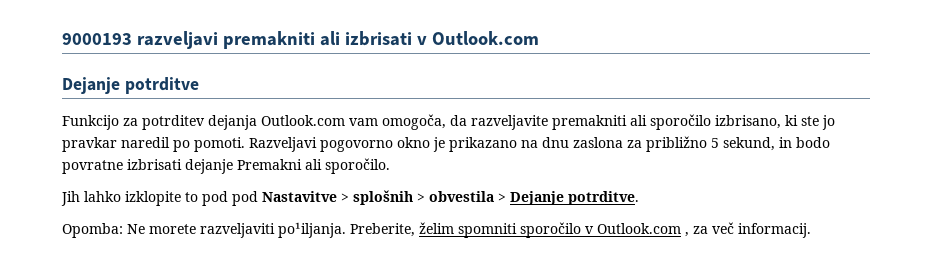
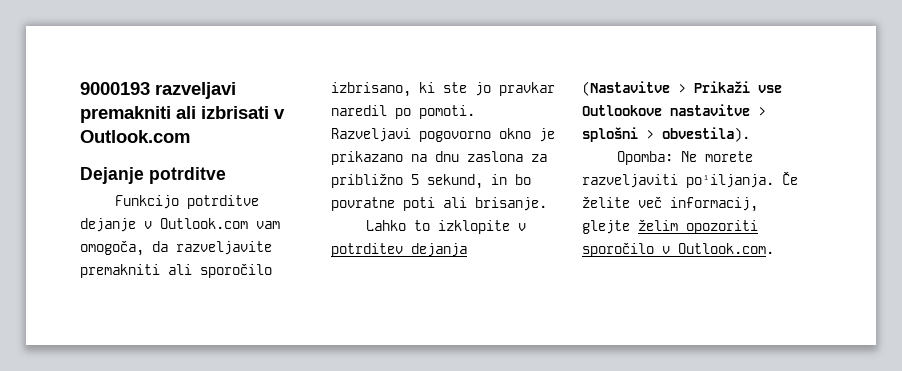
- Funkcijo za potrditev dejanja Outlook.com vam omogoča, da razveljavite premakniti ali sporočilo izbrisano, ki ste jo pravkar naredil po pomoti.
+ Funkcijo potrditve dejanje v Outlook.com vam omogoča, da razveljavite premakniti ali sporočilo izbrisano, ki ste jo pravkar naredil po pomoti.
- Razveljavi pogovorno okno je prikazano na dnu zaslona za približno 5 sekund, in bodo povratne izbrisati dejanje Premakni ali sporočilo.
- Jih lahko izklopite to pod pod Nastavitve > splošnih > obvestila > Dejanje potrditve.
+ Razveljavi pogovorno okno je prikazano na dnu zaslona za približno 5 sekund, in bo povratne poti ali brisanje.
+ Lahko to izklopite v potrditev dejanja (Nastavitve > Prikaži vse Outlookove nastavitve > splošni > obvestila).
- Preberite, želim spomniti sporočilo v Outlook.com , za več informacij.
+ Če želite več informacij, glejte želim opozoriti sporočilo v Outlook.com.

